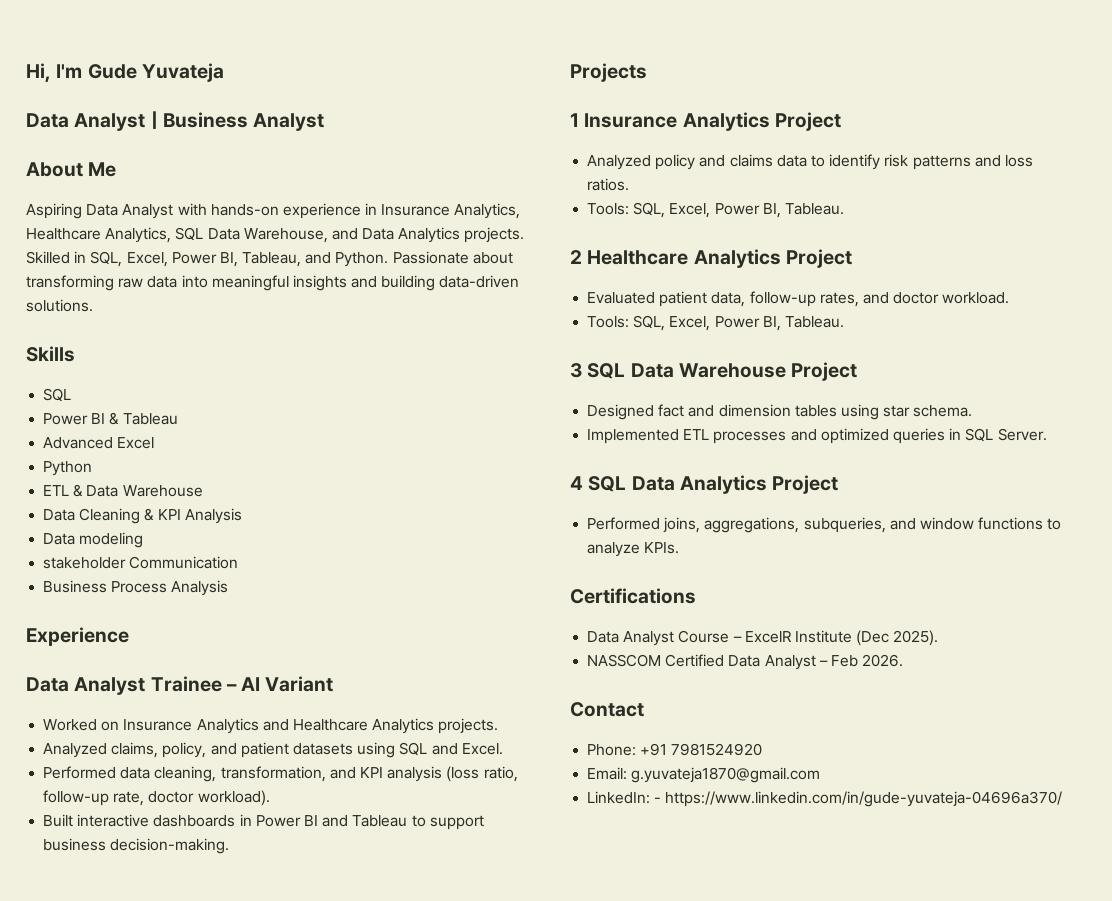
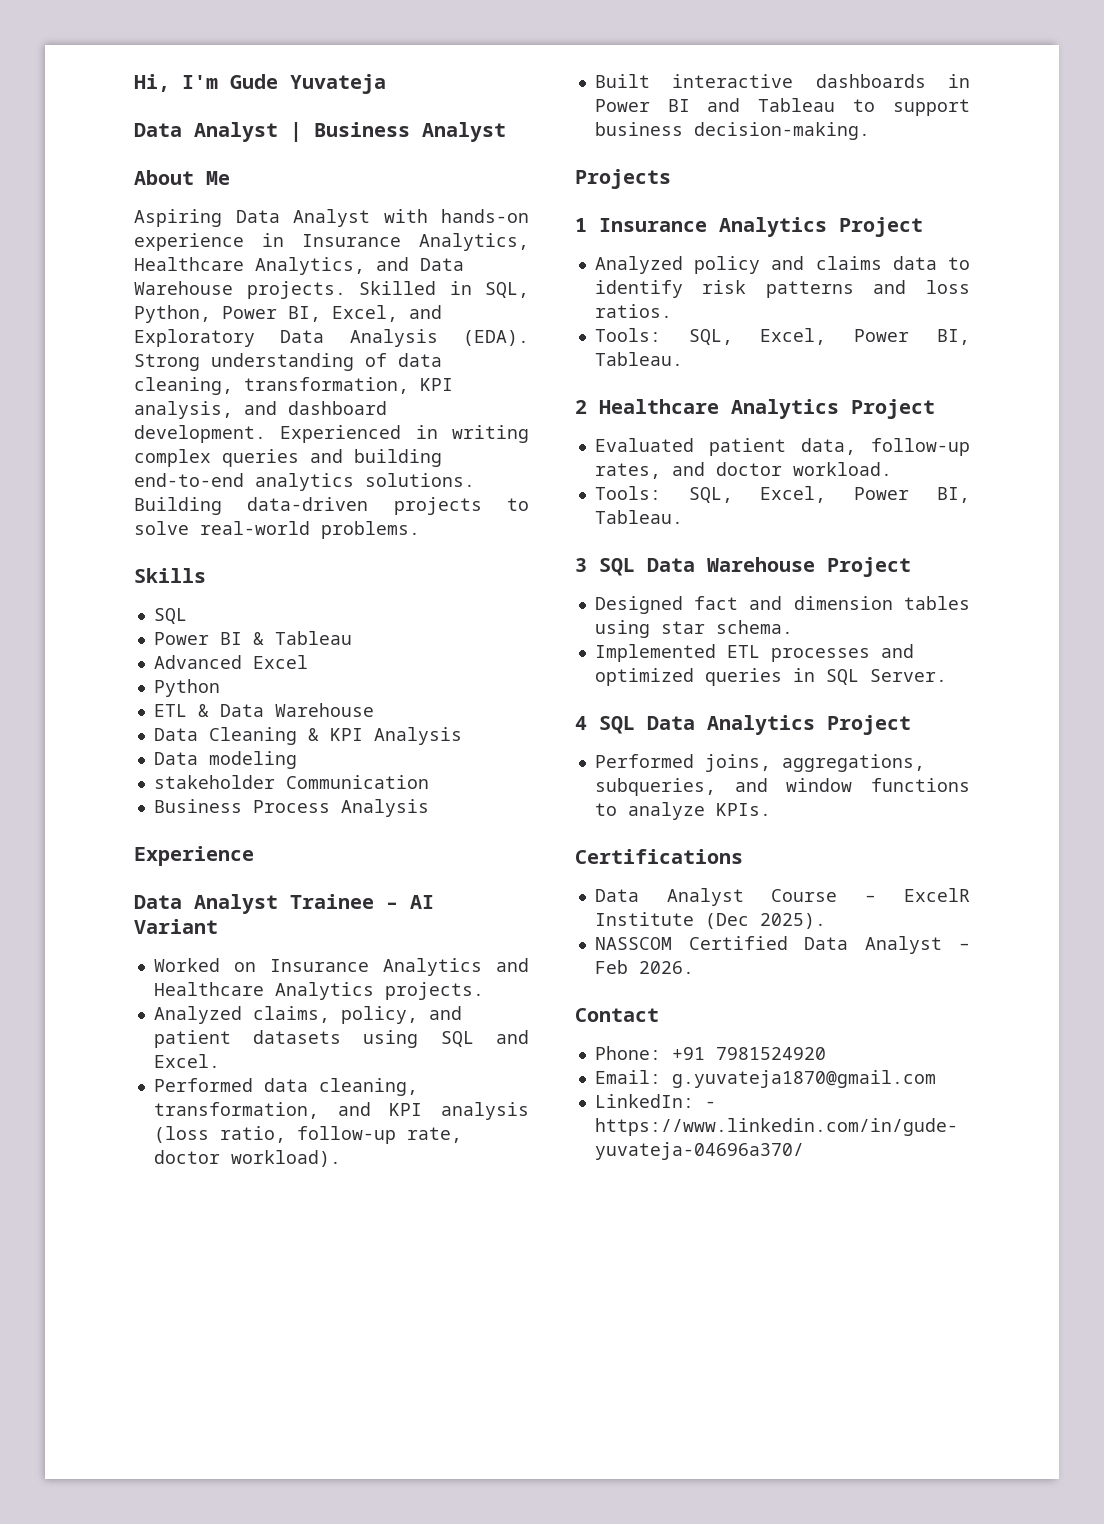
- Aspiring Data Analyst with hands-on experience in Insurance Analytics, Healthcare Analytics, SQL Data Warehouse, and Data Analytics projects.
+ Aspiring Data Analyst with hands-on experience in Insurance Analytics, Healthcare Analytics, and Data Warehouse projects.
- Skilled in SQL, Excel, Power BI, Tableau, and Python. Passionate about transforming raw data into meaningful insights and building data-driven solutions.
+ Skilled in SQL, Python, Power BI, Excel, and Exploratory Data Analysis (EDA). Strong understanding of data cleaning, transformation, KPI analysis, and dashboard development. Experienced in writing complex queries and building end-to-end analytics solutions. Building data-driven projects to solve real-world problems.

